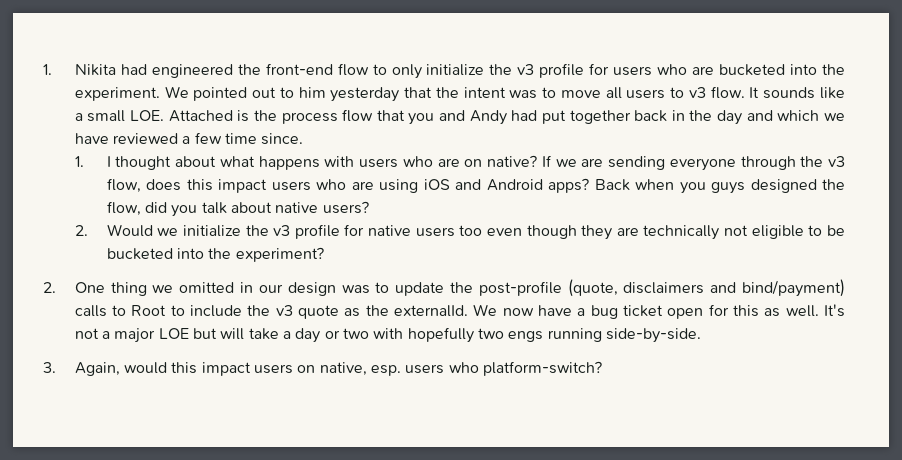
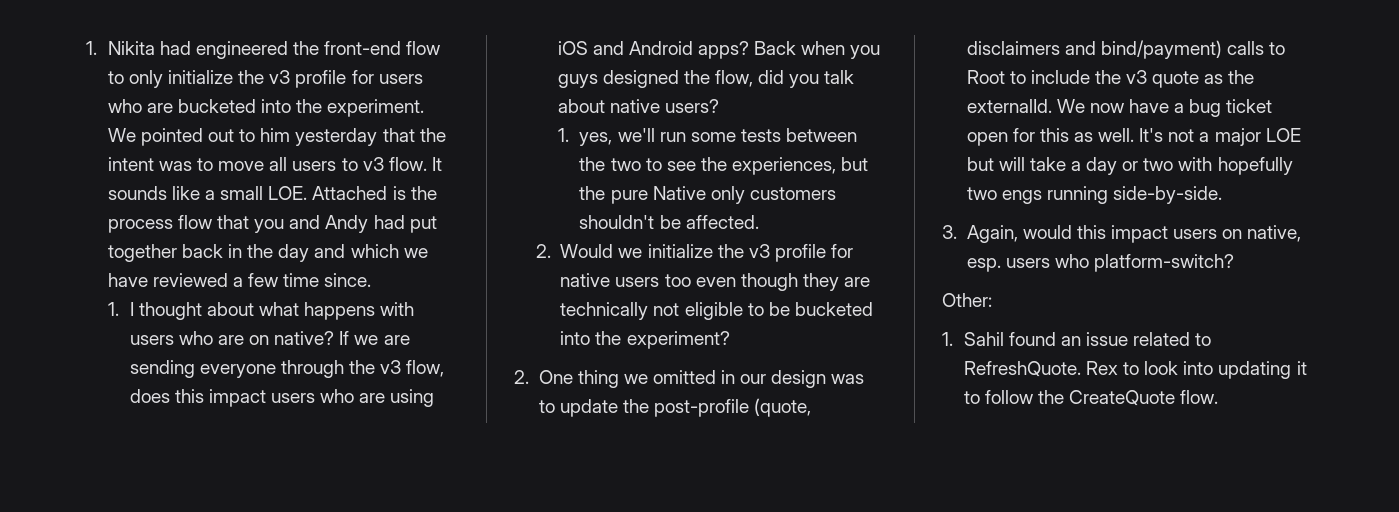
+ 1. yes, we'll run some tests between the two to see the experiences, but the pure Native only customers shouldn't be affected.
+ Other:
+ 1. Sahil found an issue related to RefreshQuote. Rex to look into updating it to follow the CreateQuote flow.

